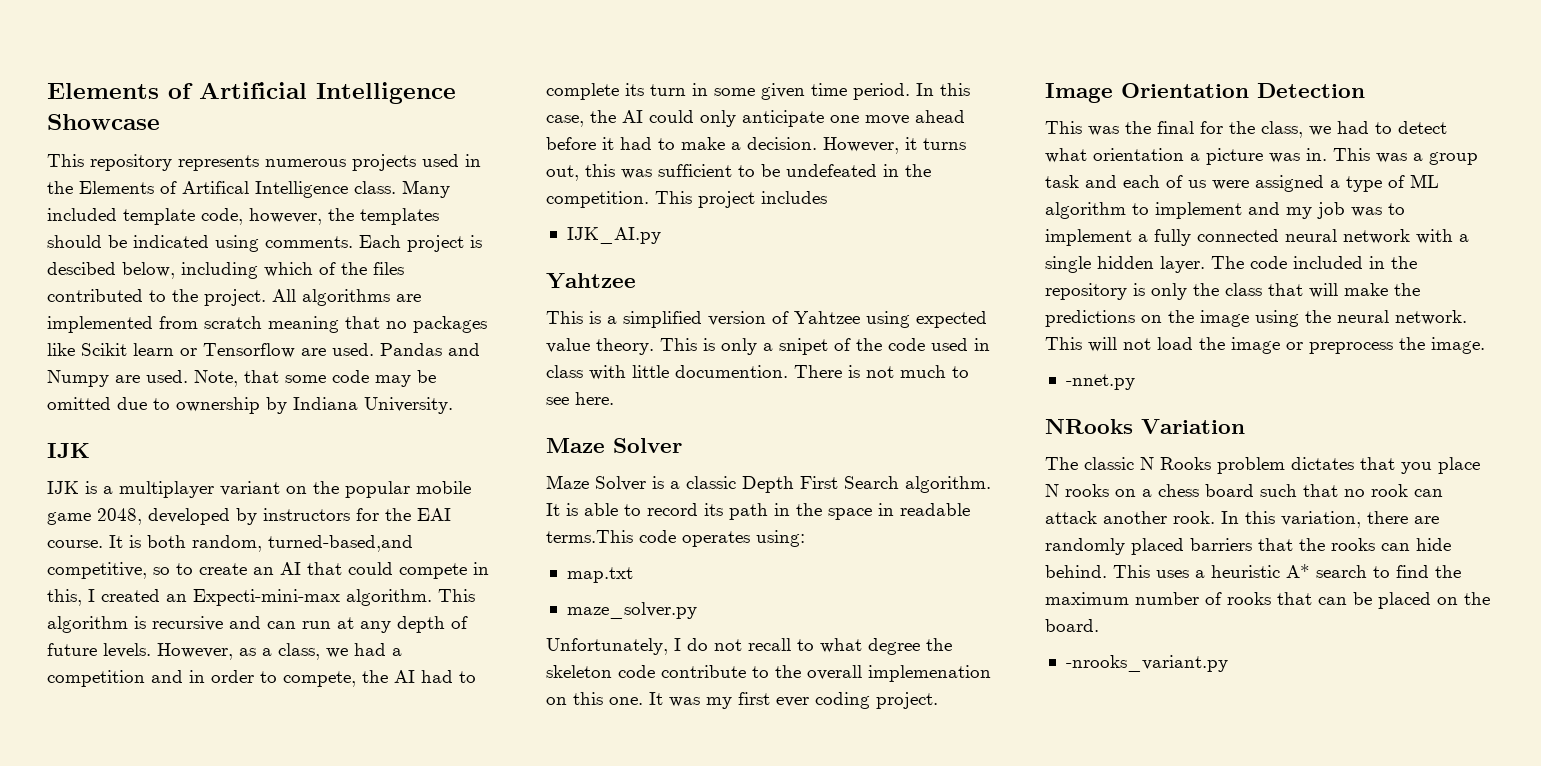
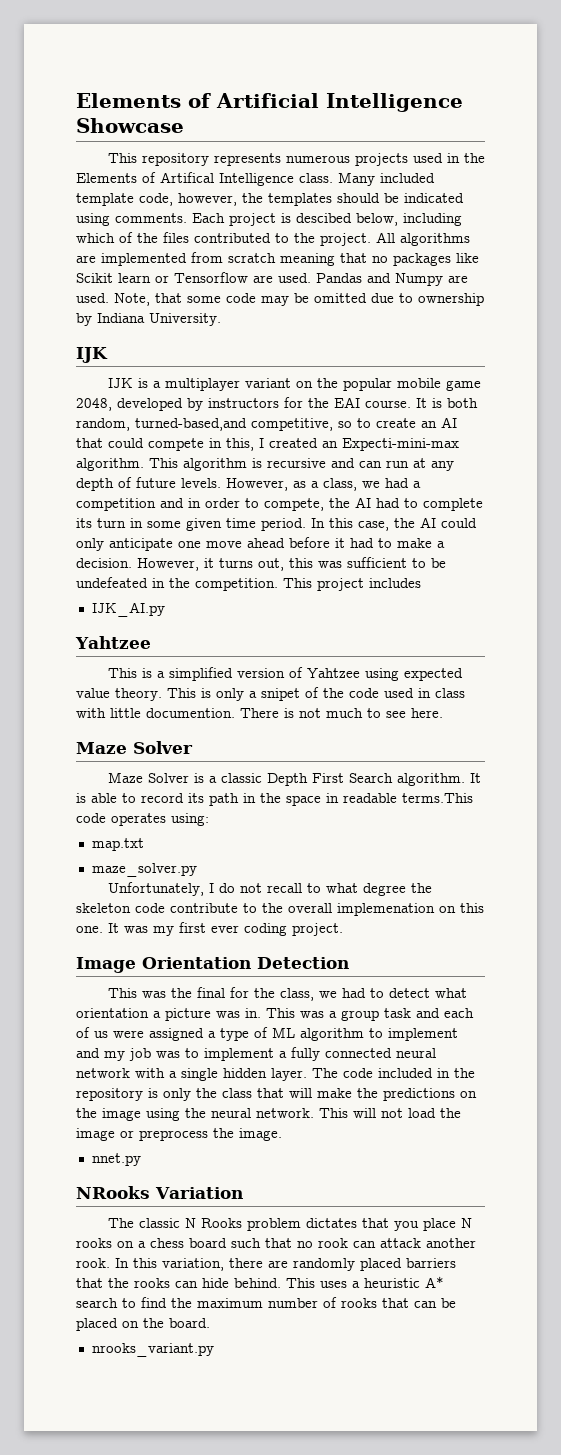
- -nnet.py
+ nnet.py
- -nrooks_variant.py
+ nrooks_variant.py

